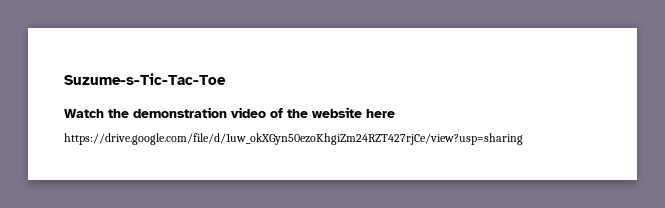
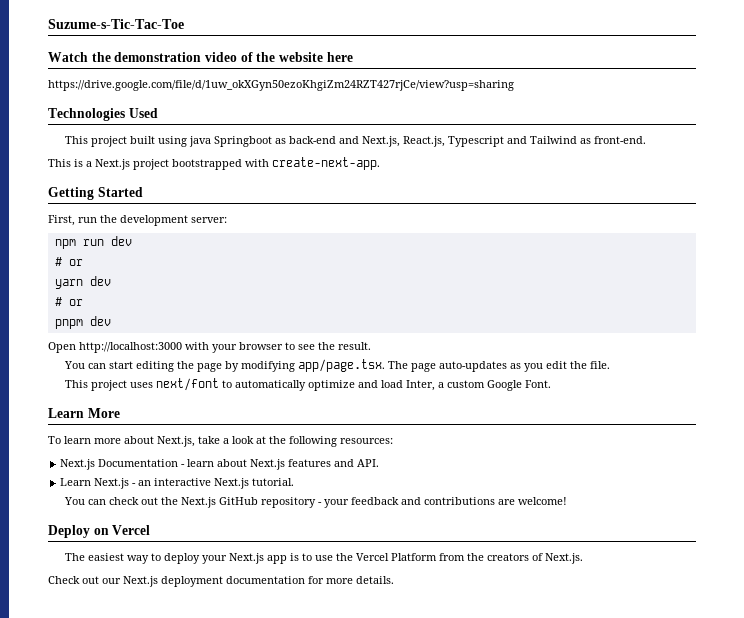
+ Technologies Used
+ This project built using java Springboot as back-end and Next.js, React.js, Typescript and Tailwind as front-end.
+ This is a Next.js project bootstrapped with create-next-app.
+ Getting Started
+ First, run the development server:
+ npm run dev
+ # or
+ yarn dev
+ # or
+ pnpm dev
+ Open http://localhost:3000 with your browser to see the result.
+ You can start editing the page by modifying app/page.tsx. The page auto-updates as you edit the file.
+ This project uses next/font to automatically optimize and load Inter, a custom Google Font.
+ Learn More
+ To learn more about Next.js, take a look at the following resources:
+ Next.js Documentation - learn about Next.js features and API.
+ Learn Next.js - an interactive Next.js tutorial.
+ You can check out the Next.js GitHub repository - your feedback and contributions are welcome!
+ Deploy on Vercel
+ The easiest way to deploy your Next.js app is to use the Vercel Platform from the creators of Next.js.
+ Check out our Next.js deployment documentation for more details.

